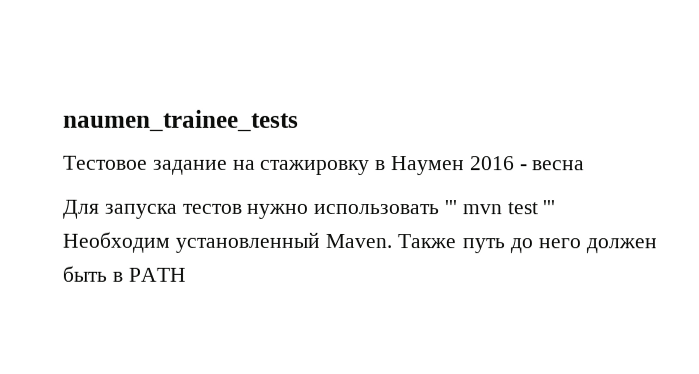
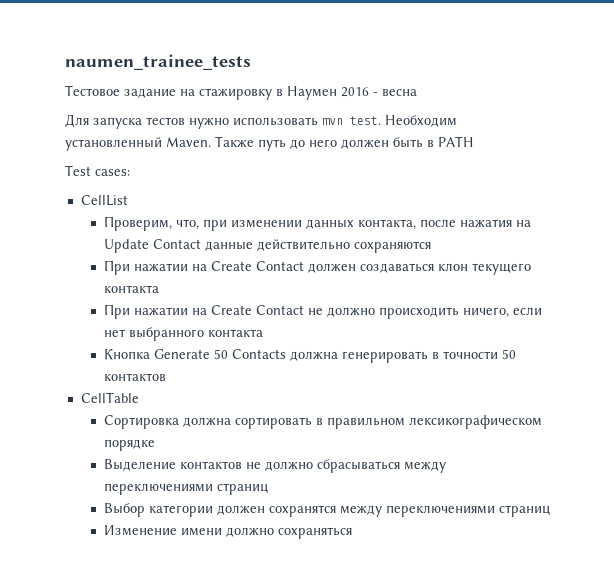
- Для запуска тестов нужно использовать ''' mvn test ''' Необходим установленный Maven.
+ Для запуска тестов нужно использовать mvn test. Необходим установленный Maven.
+ Test cases:
+ CellList
+ Проверим, что, при изменении данных контакта, после нажатия на Update Contact данные действительно сохраняются
+ При нажатии на Create Contact должен создаваться клон текущего контакта
+ При нажатии на Create Contact не должно происходить ничего, если нет выбранного контакта
+ Кнопка Generate 50 Contacts должна генерировать в точности 50 контактов
+ CellTable
+ Сортировка должна сортировать в правильном лексикографическом порядке
+ Выделение контактов не должно сбрасываться между переключениями страниц
+ Выбор категории должен сохранятся между переключениями страниц
+ Изменение имени должно сохраняться

